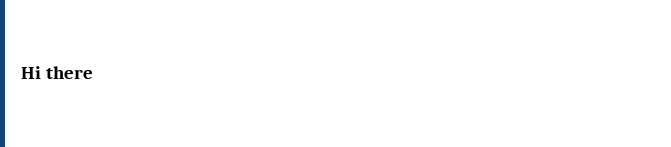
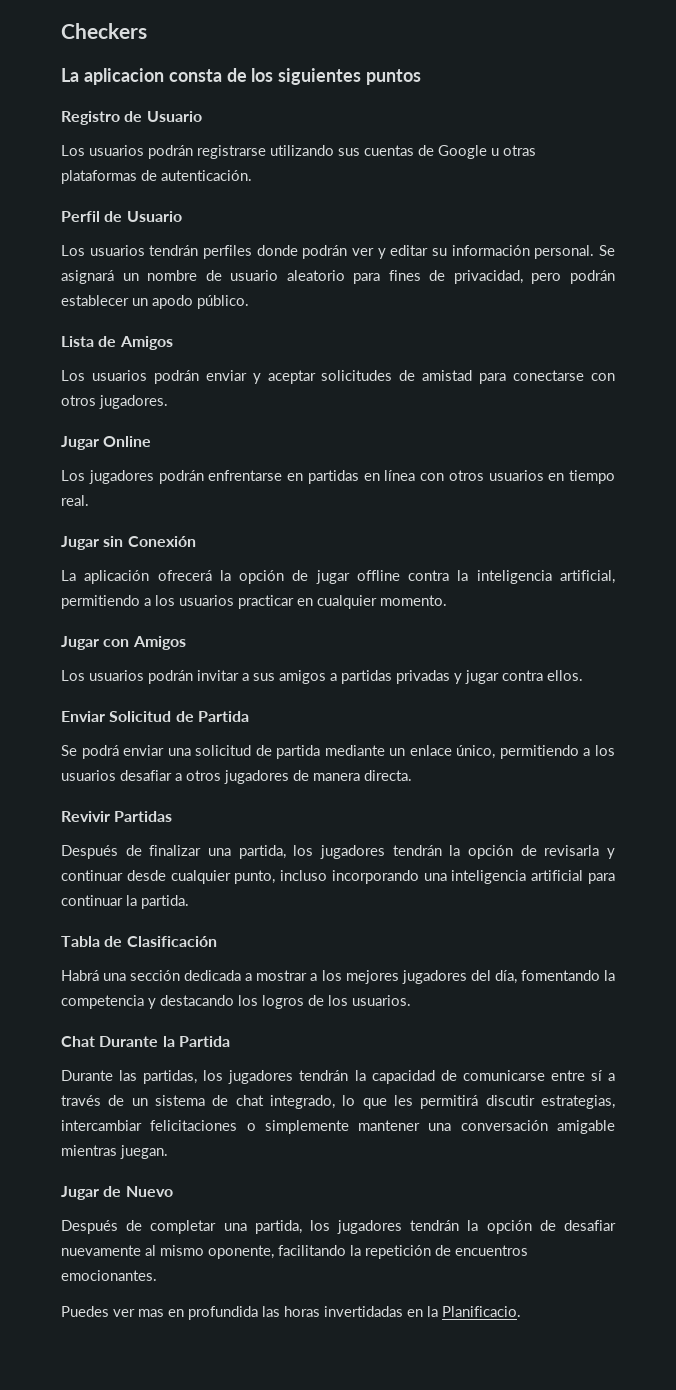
- Hi there
+ Checkers
+ La aplicacion consta de los siguientes puntos
+ Registro de Usuario
+ Los usuarios podrán registrarse utilizando sus cuentas de Google u otras plataformas de autenticación.
+ Perfil de Usuario
+ Los usuarios tendrán perfiles donde podrán ver y editar su información personal. Se asignará un nombre de usuario aleatorio para fines de privacidad, pero podrán establecer un apodo público.
+ Lista de Amigos
+ Los usuarios podrán enviar y aceptar solicitudes de amistad para conectarse con otros jugadores.
+ Jugar Online
+ Los jugadores podrán enfrentarse en partidas en línea con otros usuarios en tiempo real.
+ Jugar sin Conexión
+ La aplicación ofrecerá la opción de jugar offline contra la inteligencia artificial, permitiendo a los usuarios practicar en cualquier momento.
+ Jugar con Amigos
+ Los usuarios podrán invitar a sus amigos a partidas privadas y jugar contra ellos.
+ Enviar Solicitud de Partida
+ Se podrá enviar una solicitud de partida mediante un enlace único, permitiendo a los usuarios desafiar a otros jugadores de manera directa.
+ Revivir Partidas
+ Después de finalizar una partida, los jugadores tendrán la opción de revisarla y continuar desde cualquier punto, incluso incorporando una inteligencia artificial para continuar la partida.
+ Tabla de Clasificación
+ Habrá una sección dedicada a mostrar a los mejores jugadores del día, fomentando la competencia y destacando los logros de los usuarios.
+ Chat Durante la Partida
+ Durante las partidas, los jugadores tendrán la capacidad de comunicarse entre sí a través de un sistema de chat integrado, lo que les permitirá discutir estrategias, intercambiar felicitaciones o simplemente mantener una conversación amigable mientras juegan.
+ Jugar de Nuevo
+ Después de completar una partida, los jugadores tendrán la opción de desafiar nuevamente al mismo oponente, facilitando la repetición de encuentros emocionantes.
+ Puedes ver mas en profundida las horas invertidadas en la Planificacio.

